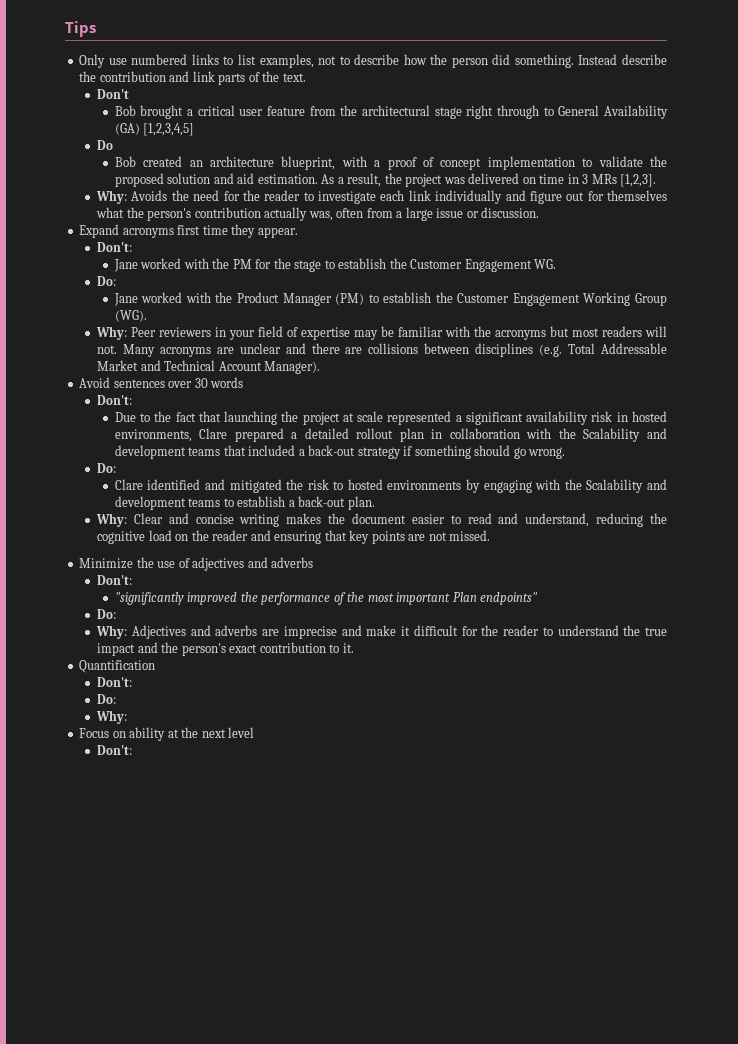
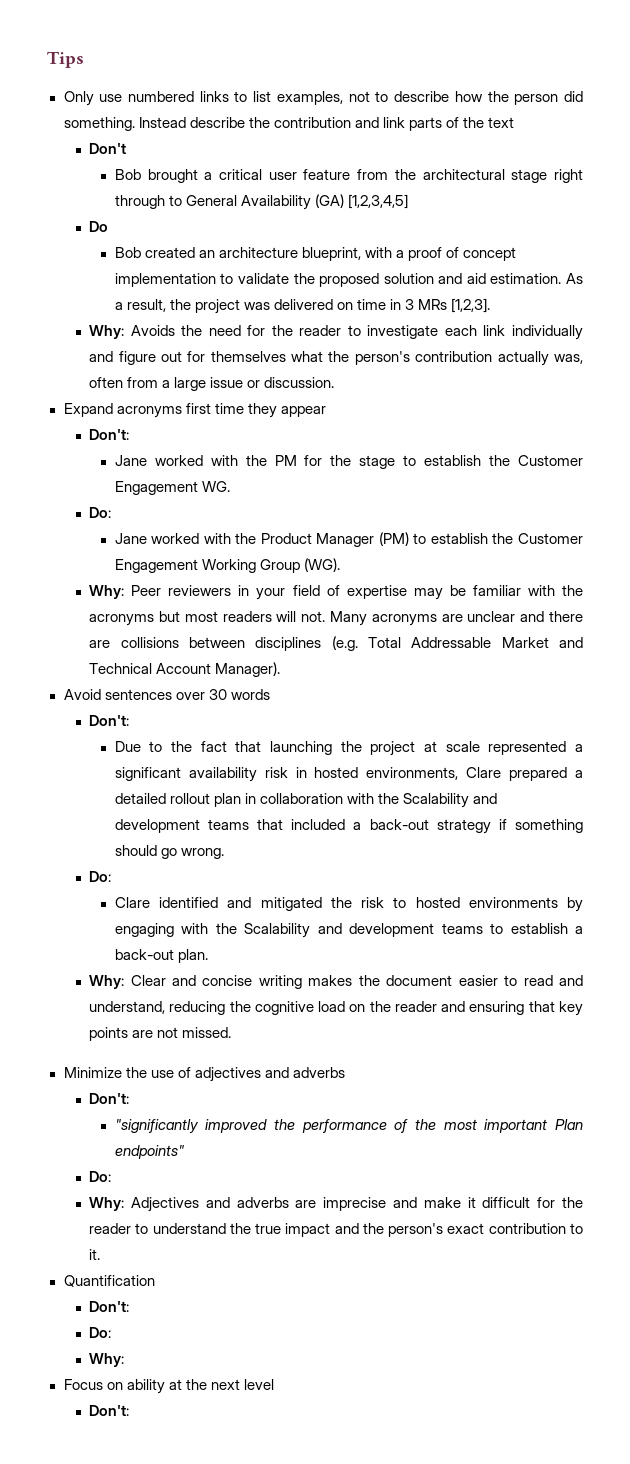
- Instead describe the contribution and link parts of the text.
+ Instead describe the contribution and link parts of the text
- Expand acronyms first time they appear.
+ Expand acronyms first time they appear

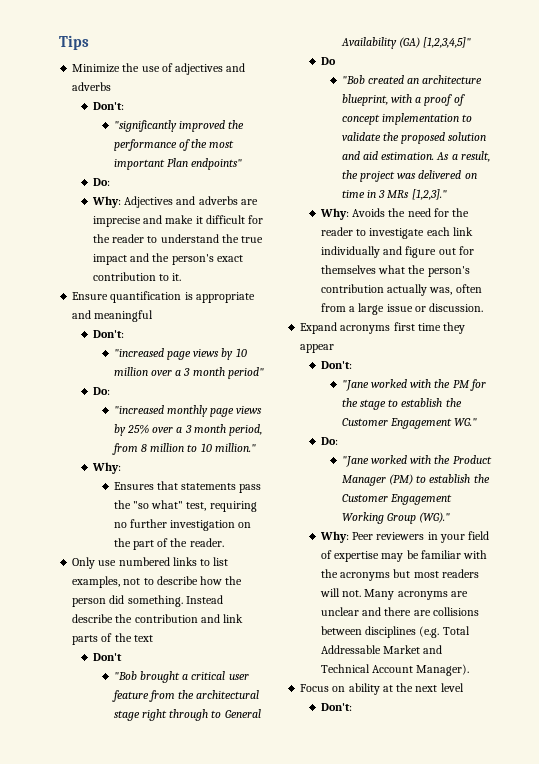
- Only use numbered links to list examples, not to describe how the person did something. Instead describe the contribution and link parts of the text
- Don't
- Bob brought a critical user feature from the architectural stage right through to General Availability (GA) [1,2,3,4,5]
- Do
- Bob created an architecture blueprint, with a proof of concept implementation to validate the proposed solution and aid estimation. As a result, the project was delivered on time in 3 MRs [1,2,3].
- Why: Avoids the need for the reader to investigate each link individually and figure out for themselves what the person's contribution actually was, often from a large issue or discussion.
- Expand acronyms first time they appear
- Don't:
- Jane worked with the PM for the stage to establish the Customer Engagement WG.
- Do:
- Jane worked with the Product Manager (PM) to establish the Customer Engagement Working Group (WG).
- Why: Peer reviewers in your field of expertise may be familiar with the acronyms but most readers will not. Many acronyms are unclear and there are collisions between disciplines (e.g. Total Addressable Market and Technical Account Manager).
- Avoid sentences over 30 words
- Don't:
- Due to the fact that launching the project at scale represented a significant availability risk in hosted environments, Clare prepared a detailed rollout plan in collaboration with the Scalability and development teams that included a back-out strategy if something should go wrong.
- Do:
- Clare identified and mitigated the risk to hosted environments by engaging with the Scalability and development teams to establish a back-out plan.
- Why: Clear and concise writing makes the document easier to read and understand, reducing the cognitive load on the reader and ensuring that key points are not missed.
- Quantification
+ Ensure quantification is appropriate and meaningful
  Don't:
+ "increased page views by 10 million over a 3 month period"
  Do:
+ "increased monthly page views by 25% over a 3 month period, from 8 million to 10 million."
  Why:
+ Ensures that statements pass the "so what" test, requiring no further investigation on the part of the reader.
+ Only use numbered links to list examples, not to describe how the person did something. Instead describe the contribution and link parts of the text
+ Don't
+ "Bob brought a critical user feature from the architectural stage right through to General Availability (GA) [1,2,3,4,5]"
+ Do
+ "Bob created an architecture blueprint, with a proof of concept implementation to validate the proposed solution and aid estimation. As a result, the project was delivered on time in 3 MRs [1,2,3]."
+ Why: Avoids the need for the reader to investigate each link individually and figure out for themselves what the person's contribution actually was, often from a large issue or discussion.
+ Expand acronyms first time they appear
+ Don't:
+ "Jane worked with the PM for the stage to establish the Customer Engagement WG."
+ Do:
+ "Jane worked with the Product Manager (PM) to establish the Customer Engagement Working Group (WG)."
+ Why: Peer reviewers in your field of expertise may be familiar with the acronyms but most readers will not. Many acronyms are unclear and there are collisions between disciplines (e.g. Total Addressable Market and Technical Account Manager).

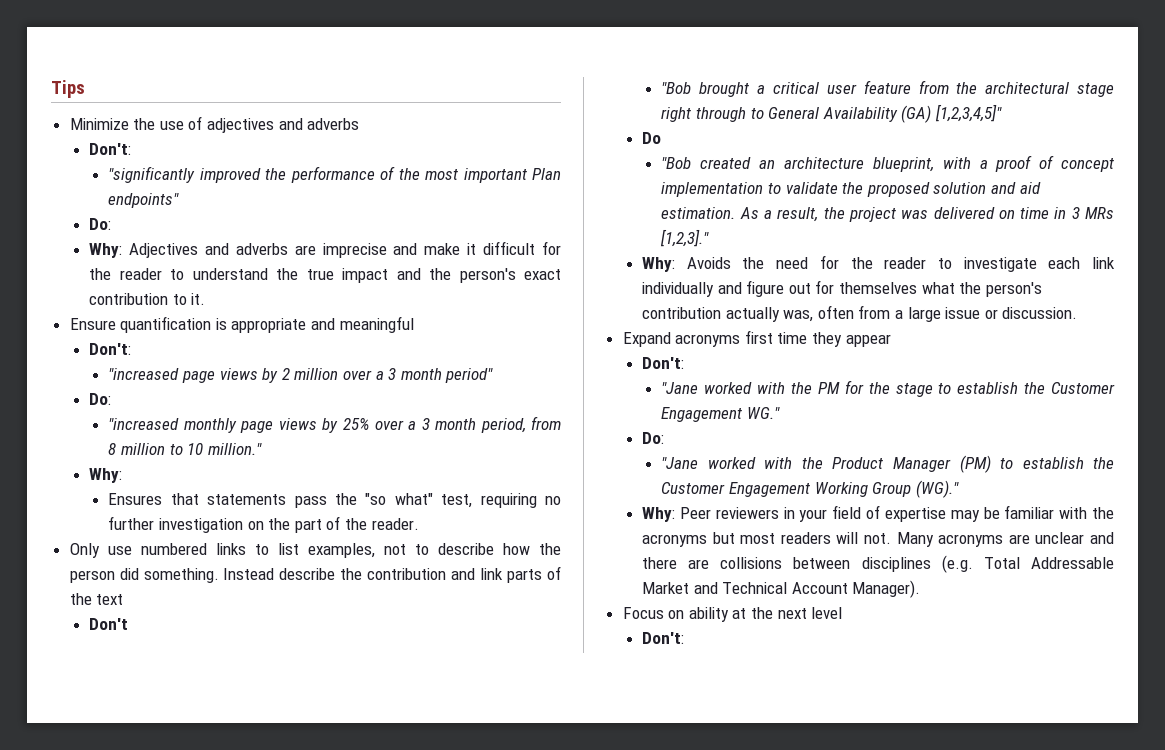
- "increased page views by 10 million over a 3 month period"
+ "increased page views by 2 million over a 3 month period"

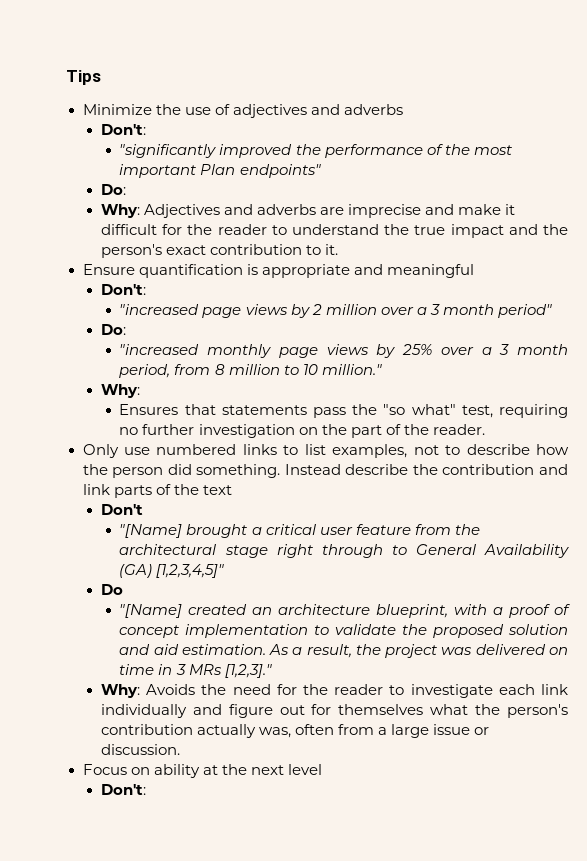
- "Bob brought a critical user feature from the architectural stage right through to General Availability (GA) [1,2,3,4,5]"
+ "[Name] brought a critical user feature from the architectural stage right through to General Availability (GA) [1,2,3,4,5]"
- "Bob created an architecture blueprint, with a proof of concept implementation to validate the proposed solution and aid estimation.
+ "[Name] created an architecture blueprint, with a proof of concept implementation to validate the proposed solution and aid estimation.
- Expand acronyms first time they appear
- Don't:
- "Jane worked with the PM for the stage to establish the Customer Engagement WG."
- Do:
- "Jane worked with the Product Manager (PM) to establish the Customer Engagement Working Group (WG)."
- Why: Peer reviewers in your field of expertise may be familiar with the acronyms but most readers will not. Many acronyms are unclear and there are collisions between disciplines (e.g. Total Addressable Market and Technical Account Manager).

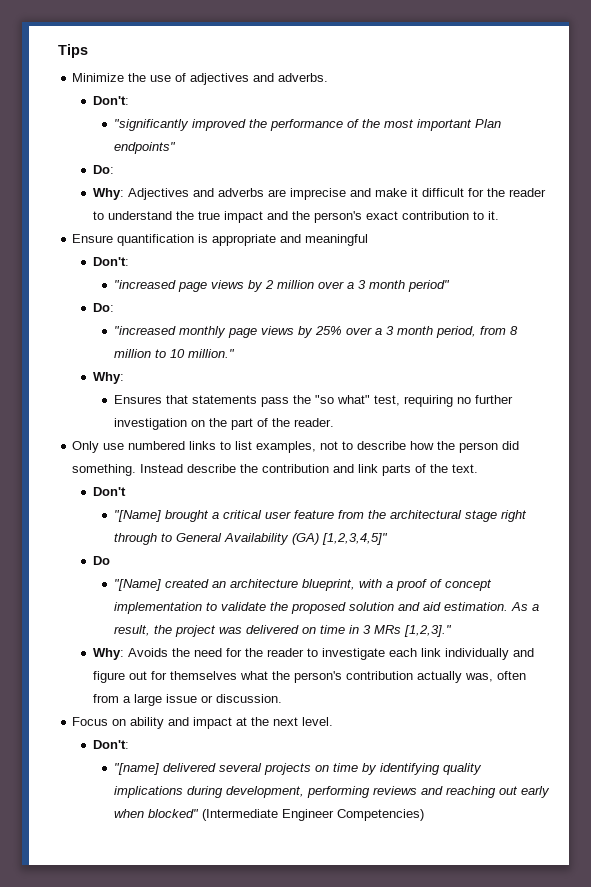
- Minimize the use of adjectives and adverbs
+ Minimize the use of adjectives and adverbs.
- Instead describe the contribution and link parts of the text
+ Instead describe the contribution and link parts of the text.
- Focus on ability at the next level
+ Focus on ability and impact at the next level.
  Don't:
+ "[name] delivered several projects on time by identifying quality implications during development, performing reviews and reaching out early when blocked" (Intermediate Engineer Competencies)

